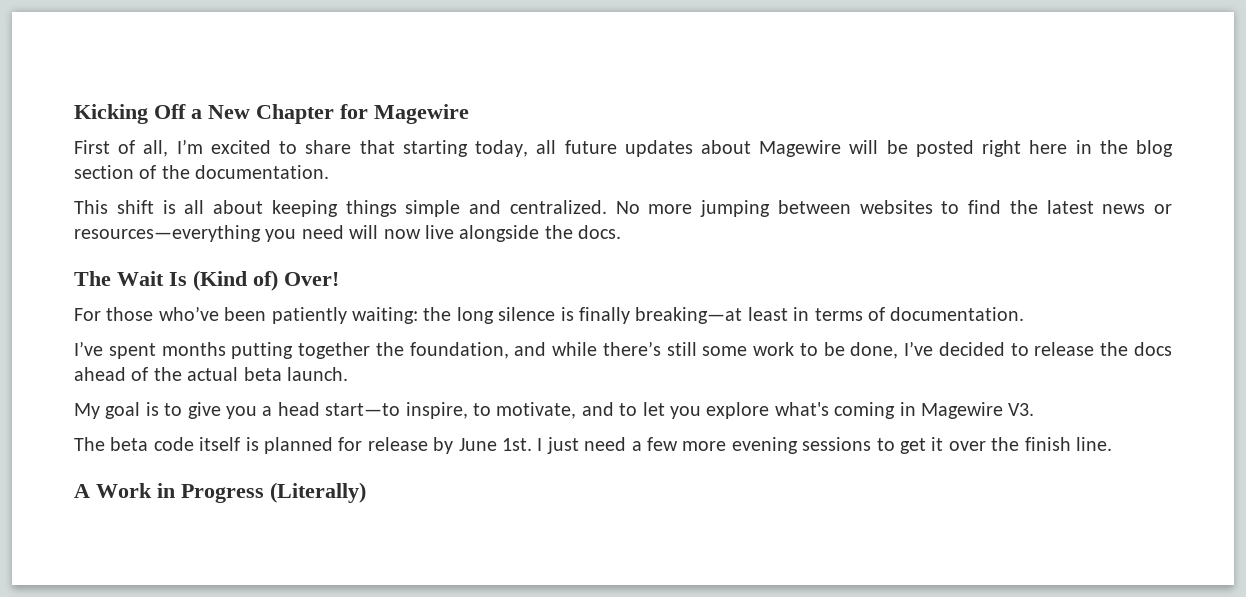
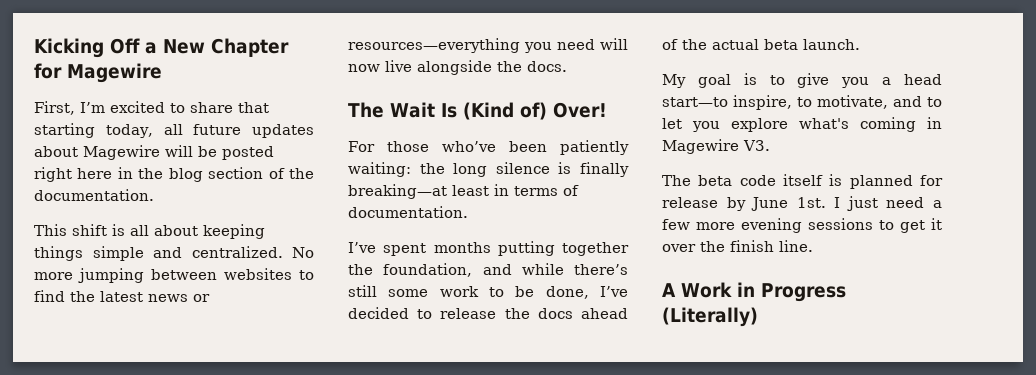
- First of all, I’m excited to share that starting today, all future updates about Magewire will be posted right here in the blog section of the documentation.
+ First, I’m excited to share that starting today, all future updates about Magewire will be posted right here in the blog section of the documentation.

